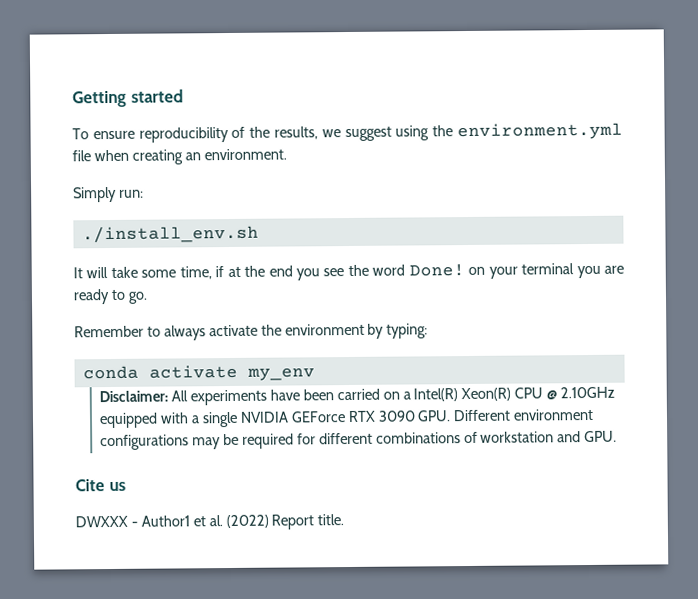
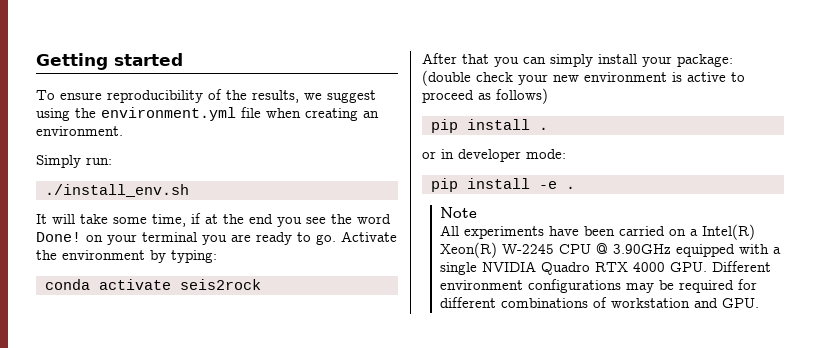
- It will take some time, if at the end you see the word Done! on your terminal you are ready to go.
- Remember to always activate the environment by typing:
+ It will take some time, if at the end you see the word Done! on your terminal you are ready to go. Αctivate the environment by typing:
- conda activate my_env
- Disclaimer: All experiments have been carried on a Intel(R) Xeon(R) CPU @ 2.10GHz equipped with a single NVIDIA GEForce RTX 3090 GPU. Different environment configurations may be required for different combinations of workstation and GPU.
+ conda activate seis2rock
+ After that you can simply install your package: (double check your new environment is active to proceed as follows)
+ pip install .
+ or in developer mode:
+ pip install -e .
+ Note
+ All experiments have been carried on a Intel(R) Xeon(R) W-2245 CPU @ 3.90GHz equipped with a single NVIDIA Quadro RTX 4000 GPU. Different environment configurations may be required for different combinations of workstation and GPU.
- Cite us
- DWXXX - Author1 et al. (2022) Report title.

